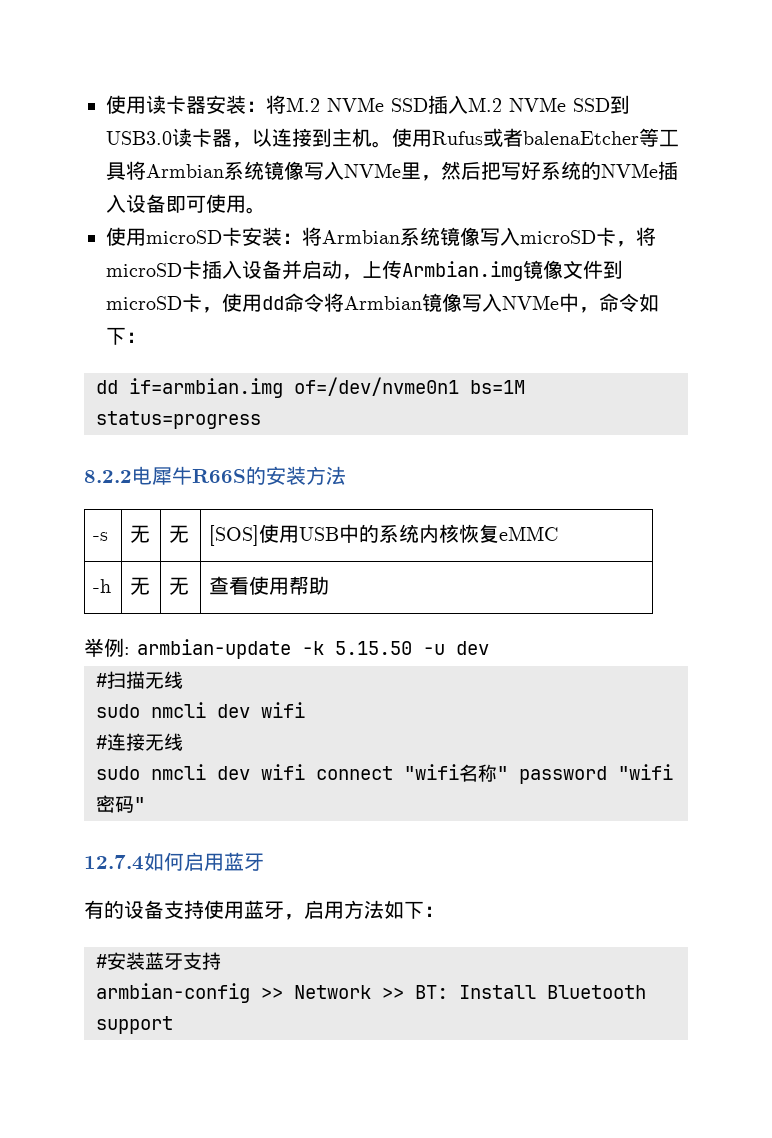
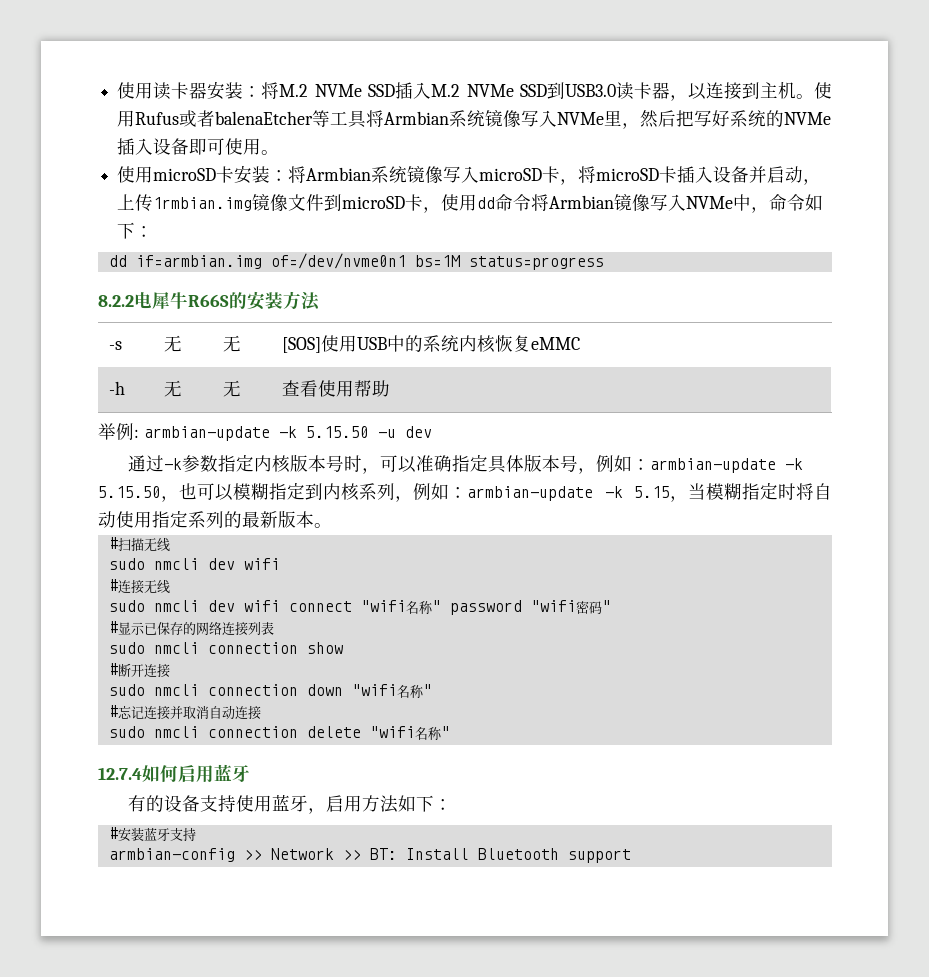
- 使用microSD卡安装：将Armbian系统镜像写入microSD卡，将microSD卡插入设备并启动，上传Armbian.img镜像文件到microSD卡，使用dd命令将Armbian镜像写入NVMe中，命令如下：
+ 使用microSD卡安装：将Armbian系统镜像写入microSD卡，将microSD卡插入设备并启动，上传1rmbian.img镜像文件到microSD卡，使用dd命令将Armbian镜像写入NVMe中，命令如下：
+ 通过-k参数指定内核版本号时，可以准确指定具体版本号，例如：armbian-update -k 5.15.50，也可以模糊指定到内核系列，例如：armbian-update -k 5.15，当模糊指定时将自动使用指定系列的最新版本。
+ #显示已保存的网络连接列表
+ sudo nmcli connection show
+ #断开连接
+ sudo nmcli connection down "wifi名称"
+ #忘记连接并取消自动连接
+ sudo nmcli connection delete "wifi名称"

